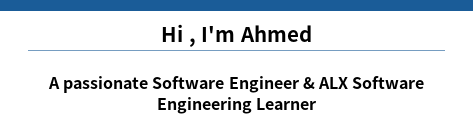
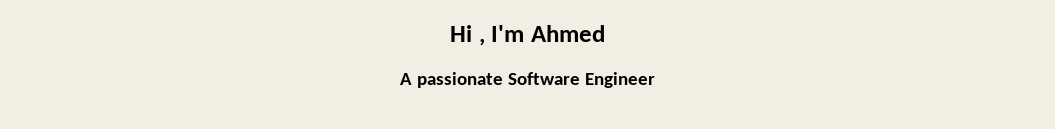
- A passionate Software Engineer & ALX Software Engineering Learner
+ A passionate Software Engineer

